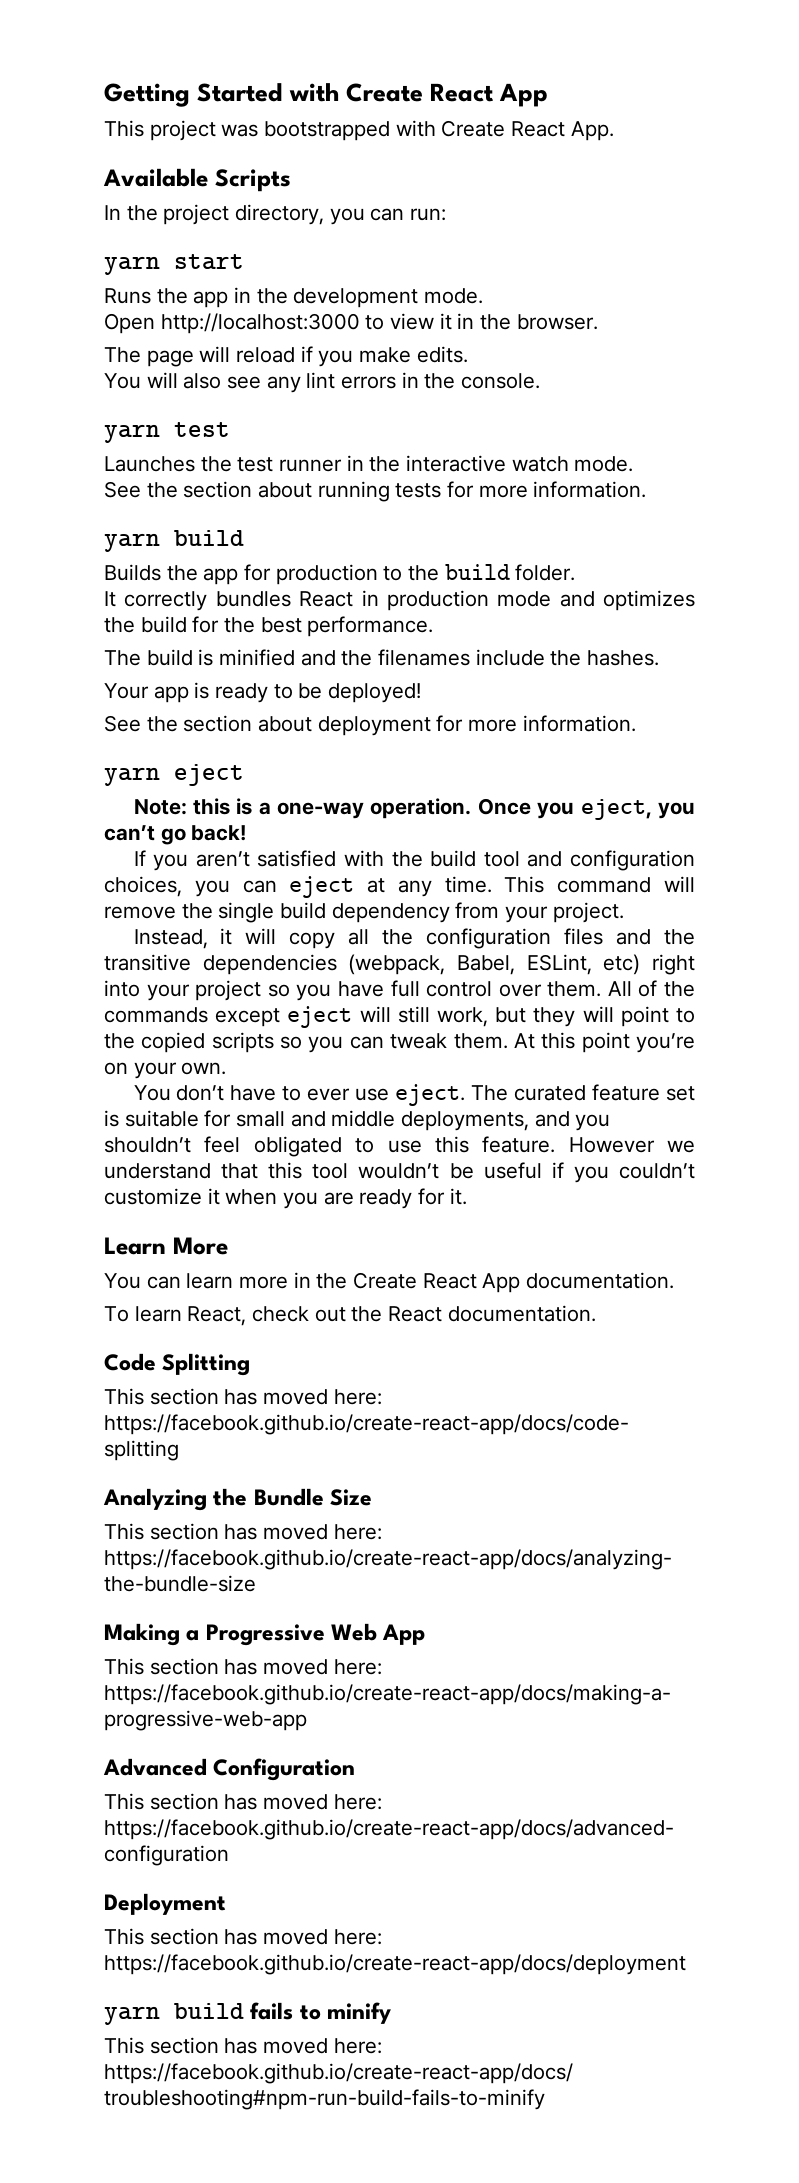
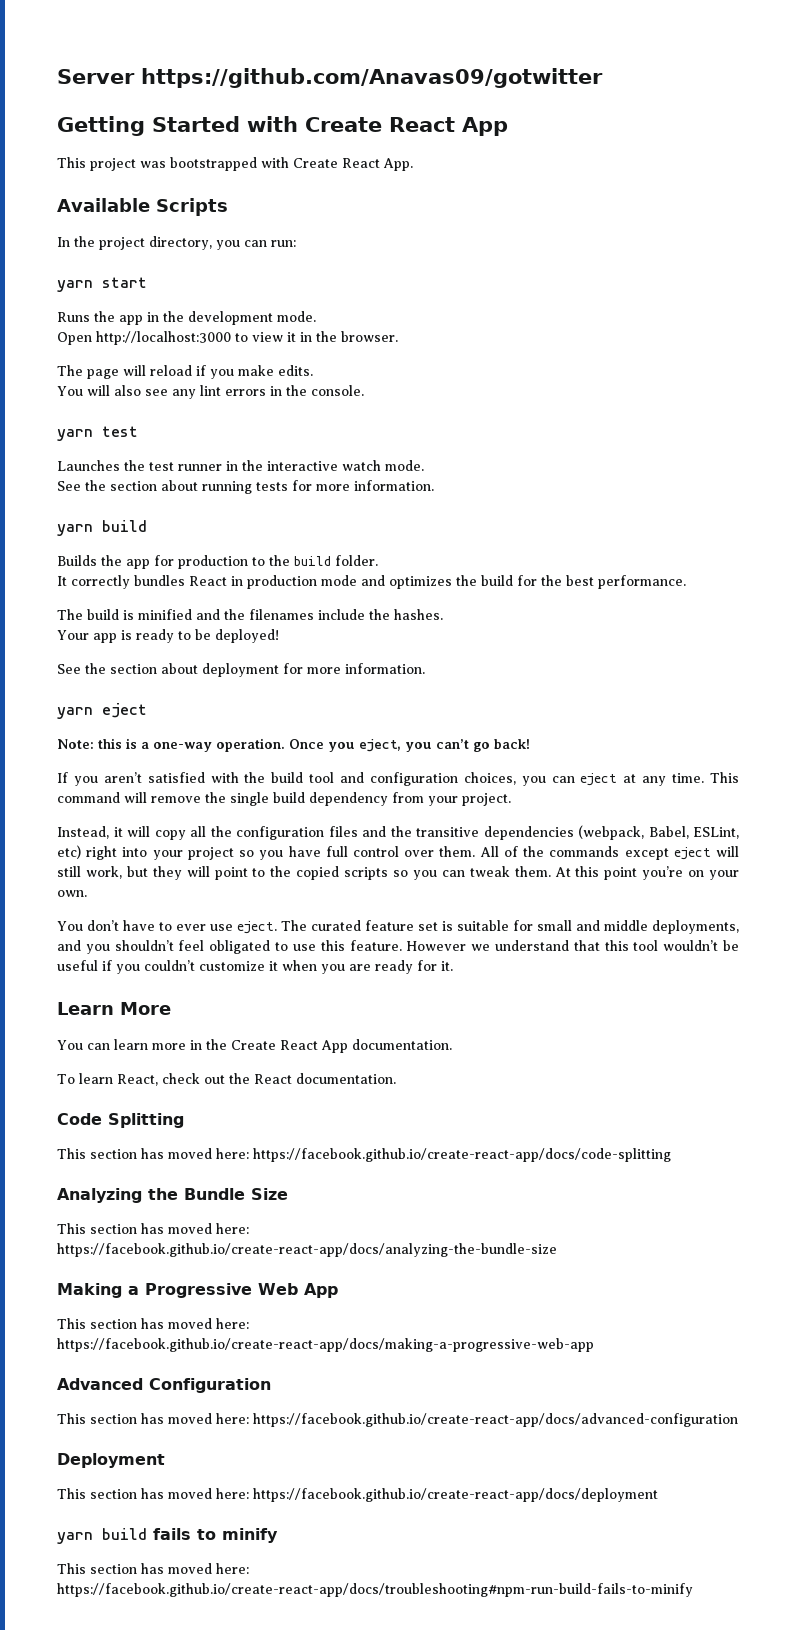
+ Server https://github.com/Anavas09/gotwitter

